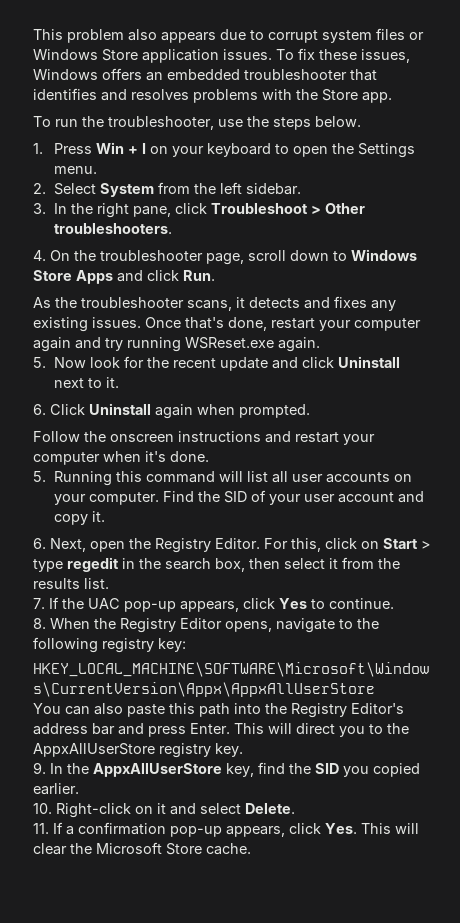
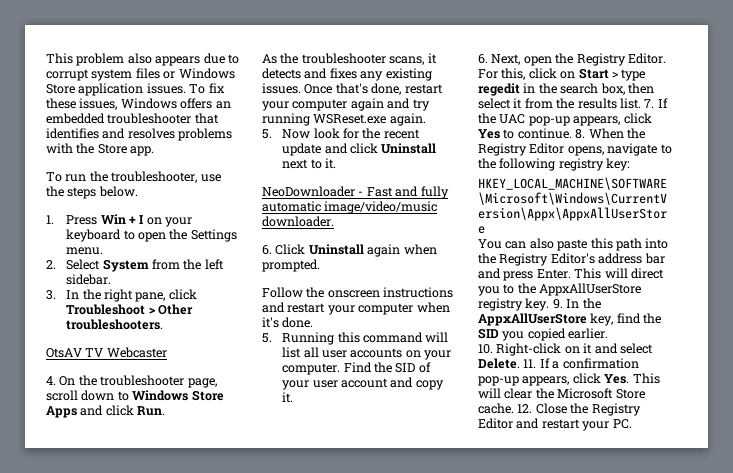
+ OtsAV TV Webcaster
+ NeoDownloader - Fast and fully automatic image/video/music downloader.
- For this, click on Start > type regedit in the search box, then select it from the results list.
- 7. If the UAC pop-up appears, click Yes to continue.
- 8. When the Registry Editor opens, navigate to the following registry key:
+ For this, click on Start > type regedit in the search box, then select it from the results list. 7. If the UAC pop-up appears, click Yes to continue. 8. When the Registry Editor opens, navigate to the following registry key:
- This will direct you to the AppxAllUserStore registry key.
- 9. In the AppxAllUserStore key, find the SID you copied earlier.
+ This will direct you to the AppxAllUserStore registry key. 9. In the AppxAllUserStore key, find the SID you copied earlier.
- 10. Right-click on it and select Delete.
- 11. If a confirmation pop-up appears, click Yes. This will clear the Microsoft Store cache.
+ 10. Right-click on it and select Delete. 11. If a confirmation pop-up appears, click Yes. This will clear the Microsoft Store cache.
+ 12. Close the Registry Editor and restart your PC.

